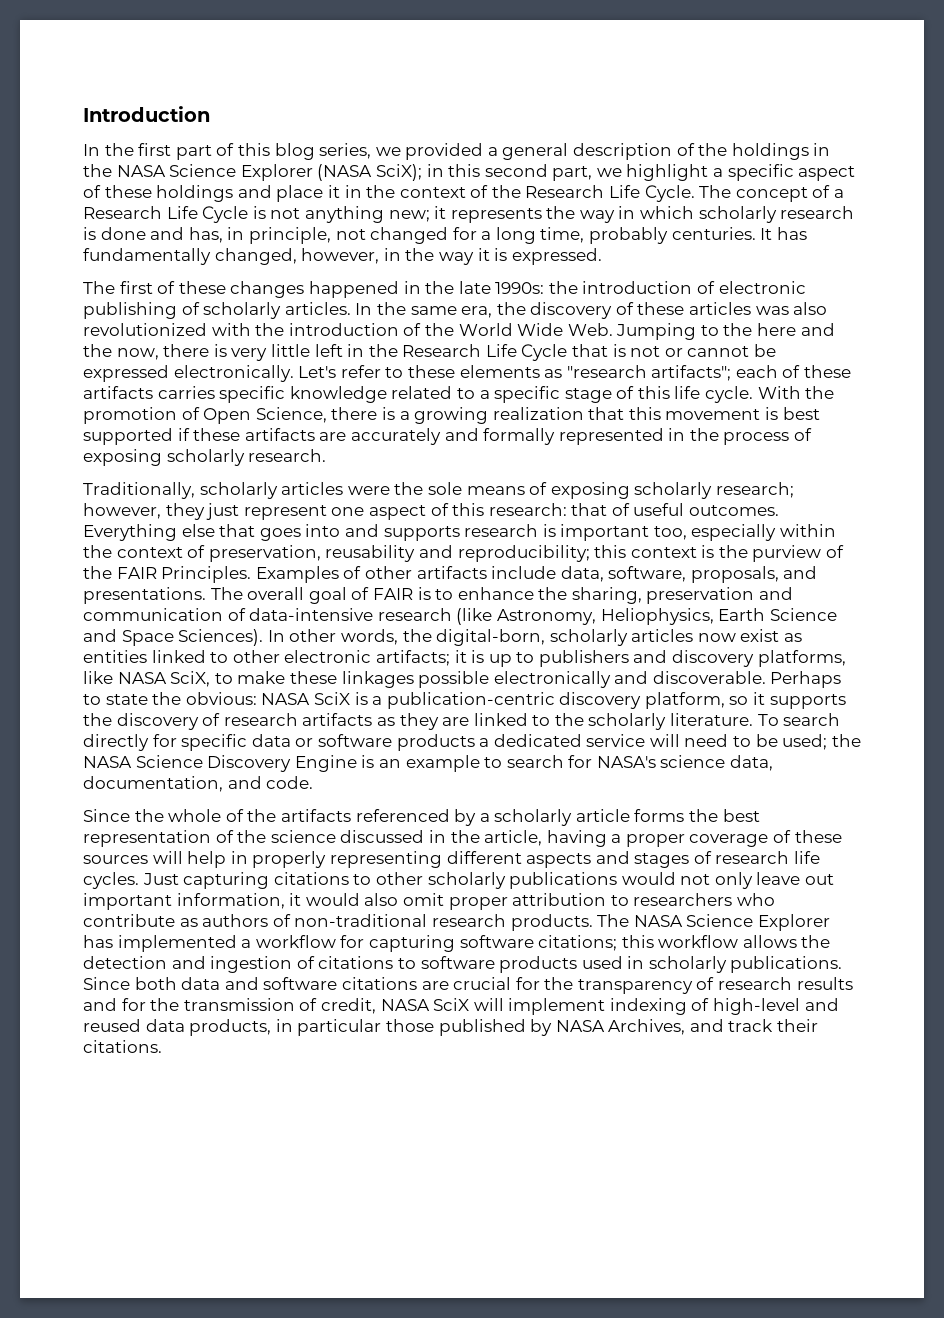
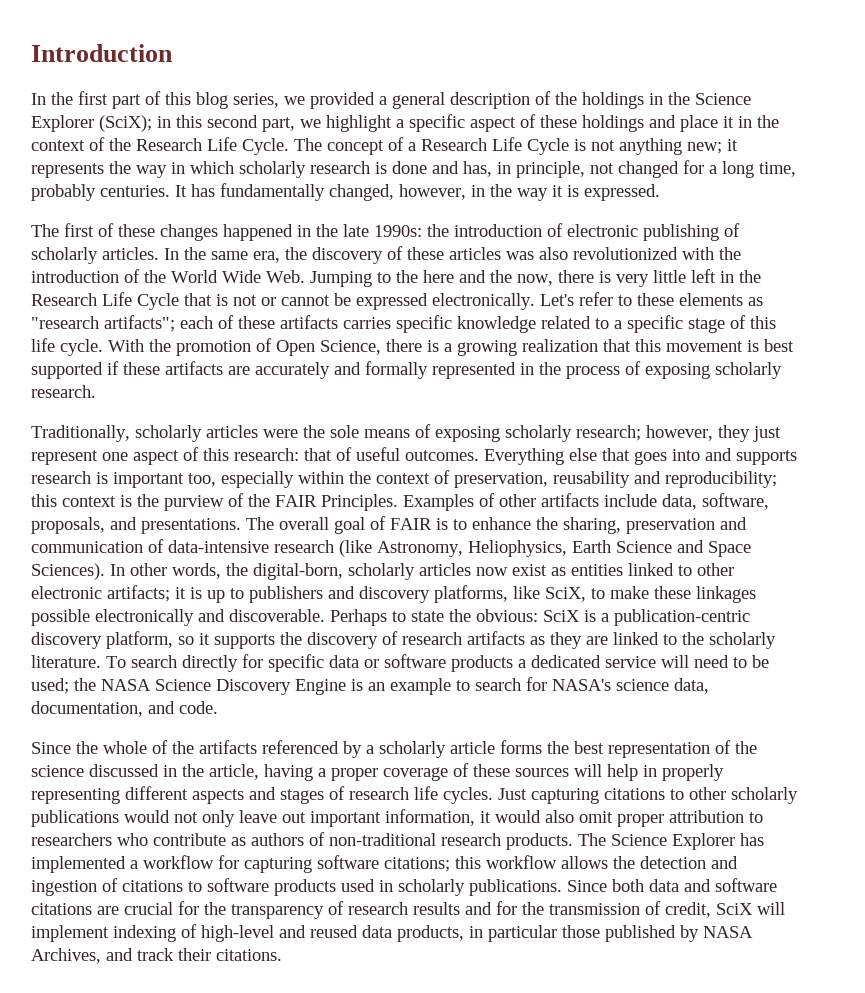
- In the first part of this blog series, we provided a general description of the holdings in the NASA Science Explorer (NASA SciX); in this second part, we highlight a specific aspect of these holdings and place it in the context of the Research Life Cycle.
+ In the first part of this blog series, we provided a general description of the holdings in the Science Explorer (SciX); in this second part, we highlight a specific aspect of these holdings and place it in the context of the Research Life Cycle.
- In other words, the digital-born, scholarly articles now exist as entities linked to other electronic artifacts; it is up to publishers and discovery platforms, like NASA SciX, to make these linkages possible electronically and discoverable.
+ In other words, the digital-born, scholarly articles now exist as entities linked to other electronic artifacts; it is up to publishers and discovery platforms, like SciX, to make these linkages possible electronically and discoverable.
- Perhaps to state the obvious: NASA SciX is a publication-centric discovery platform, so it supports the discovery of research artifacts as they are linked to the scholarly literature.
+ Perhaps to state the obvious: SciX is a publication-centric discovery platform, so it supports the discovery of research artifacts as they are linked to the scholarly literature.
- The NASA Science Explorer has implemented a workflow for capturing software citations; this workflow allows the detection and ingestion of citations to software products used in scholarly publications.
+ The Science Explorer has implemented a workflow for capturing software citations; this workflow allows the detection and ingestion of citations to software products used in scholarly publications.
- Since both data and software citations are crucial for the transparency of research results and for the transmission of credit, NASA SciX will implement indexing of high-level and reused data products, in particular those published by NASA Archives, and track their citations.
+ Since both data and software citations are crucial for the transparency of research results and for the transmission of credit, SciX will implement indexing of high-level and reused data products, in particular those published by NASA Archives, and track their citations.

